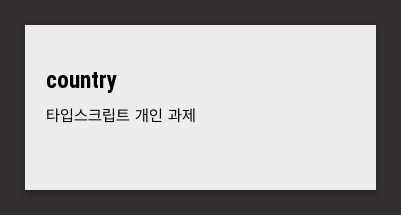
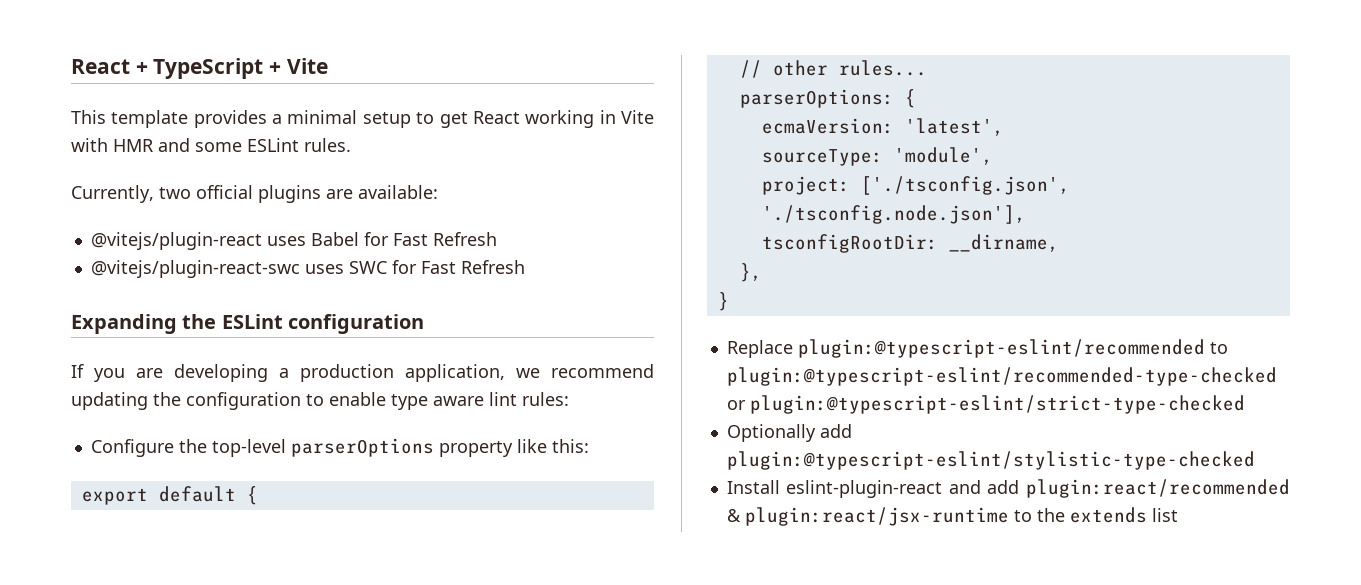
- country
- 타입스크립트 개인 과제
+ React + TypeScript + Vite
+ This template provides a minimal setup to get React working in Vite with HMR and some ESLint rules.
+ Currently, two official plugins are available:
+ @vitejs/plugin-react uses Babel for Fast Refresh
+ @vitejs/plugin-react-swc uses SWC for Fast Refresh
+ Expanding the ESLint configuration
+ If you are developing a production application, we recommend updating the configuration to enable type aware lint rules:
+ Configure the top-level parserOptions property like this:
+ export default {
+ // other rules...
+ parserOptions: {
+ ecmaVersion: 'latest',
+ sourceType: 'module',
+ project: ['./tsconfig.json', './tsconfig.node.json'],
+ tsconfigRootDir: __dirname,
+ },
+ }
+ Replace plugin:@typescript-eslint/recommended to plugin:@typescript-eslint/recommended-type-checked or plugin:@typescript-eslint/strict-type-checked
+ Optionally add plugin:@typescript-eslint/stylistic-type-checked
+ Install eslint-plugin-react and add plugin:react/recommended & plugin:react/jsx-runtime to the extends list

